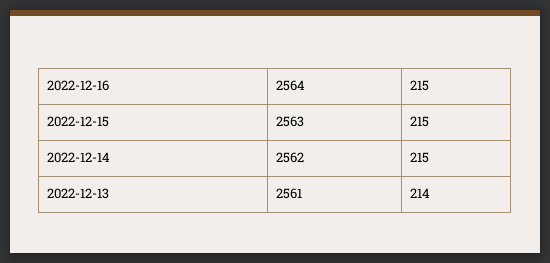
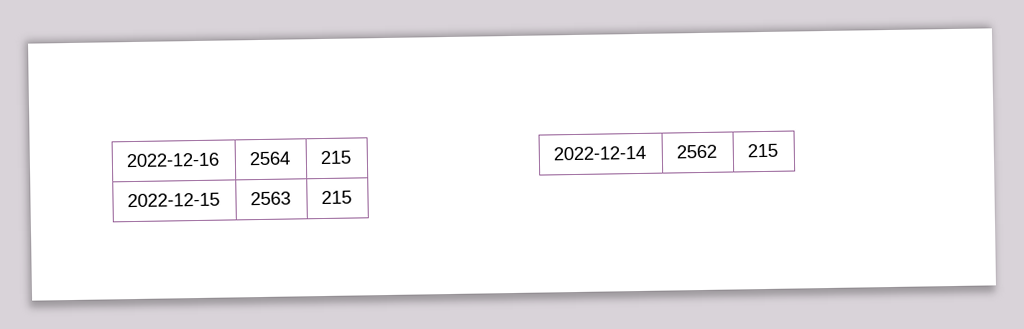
- 2022-12-13 | 2561 | 214

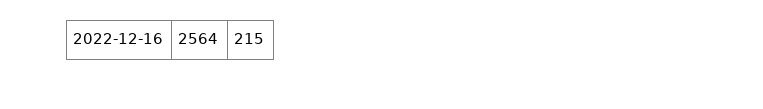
- 2022-12-15 | 2563 | 215
- 2022-12-14 | 2562 | 215

